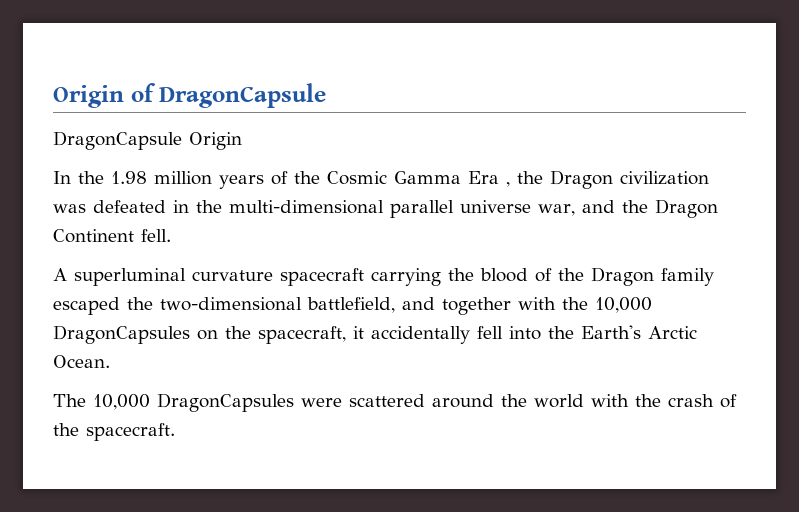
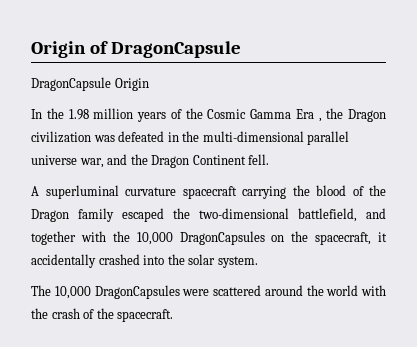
- A superluminal curvature spacecraft carrying the blood of the Dragon family escaped the two-dimensional battlefield, and together with the 10,000 DragonCapsules on the spacecraft, it accidentally fell into the Earth's Arctic Ocean.
+ A superluminal curvature spacecraft carrying the blood of the Dragon family escaped the two-dimensional battlefield, and together with the 10,000 DragonCapsules on the spacecraft, it accidentally crashed into the solar system.

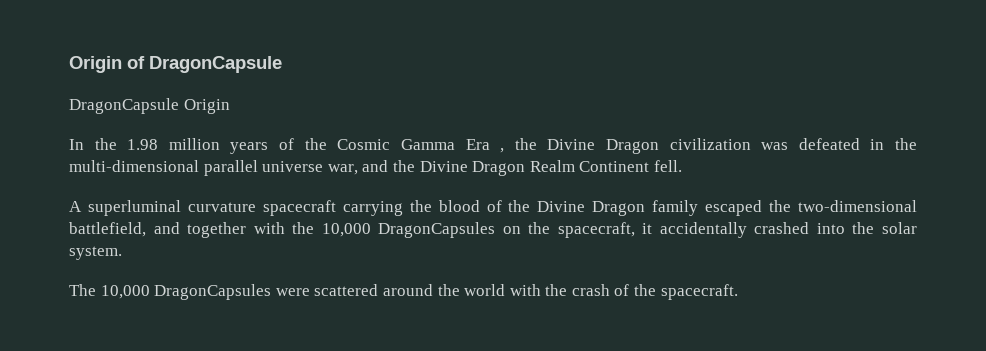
- In the 1.98 million years of the Cosmic Gamma Era , the Dragon civilization was defeated in the multi-dimensional parallel universe war, and the Dragon Continent fell.
+ In the 1.98 million years of the Cosmic Gamma Era , the Divine Dragon civilization was defeated in the multi-dimensional parallel universe war, and the Divine Dragon Realm Continent fell.
- A superluminal curvature spacecraft carrying the blood of the Dragon family escaped the two-dimensional battlefield, and together with the 10,000 DragonCapsules on the spacecraft, it accidentally crashed into the solar system.
+ A superluminal curvature spacecraft carrying the blood of the Divine Dragon family escaped the two-dimensional battlefield, and together with the 10,000 DragonCapsules on the spacecraft, it accidentally crashed into the solar system.

